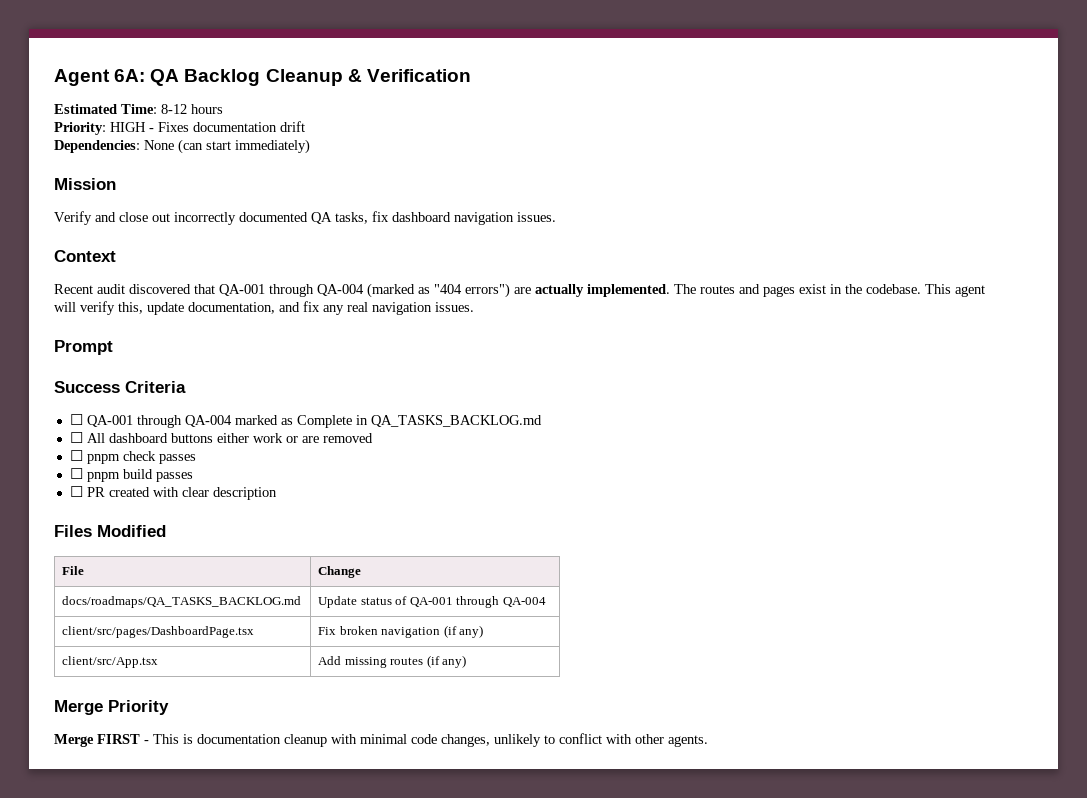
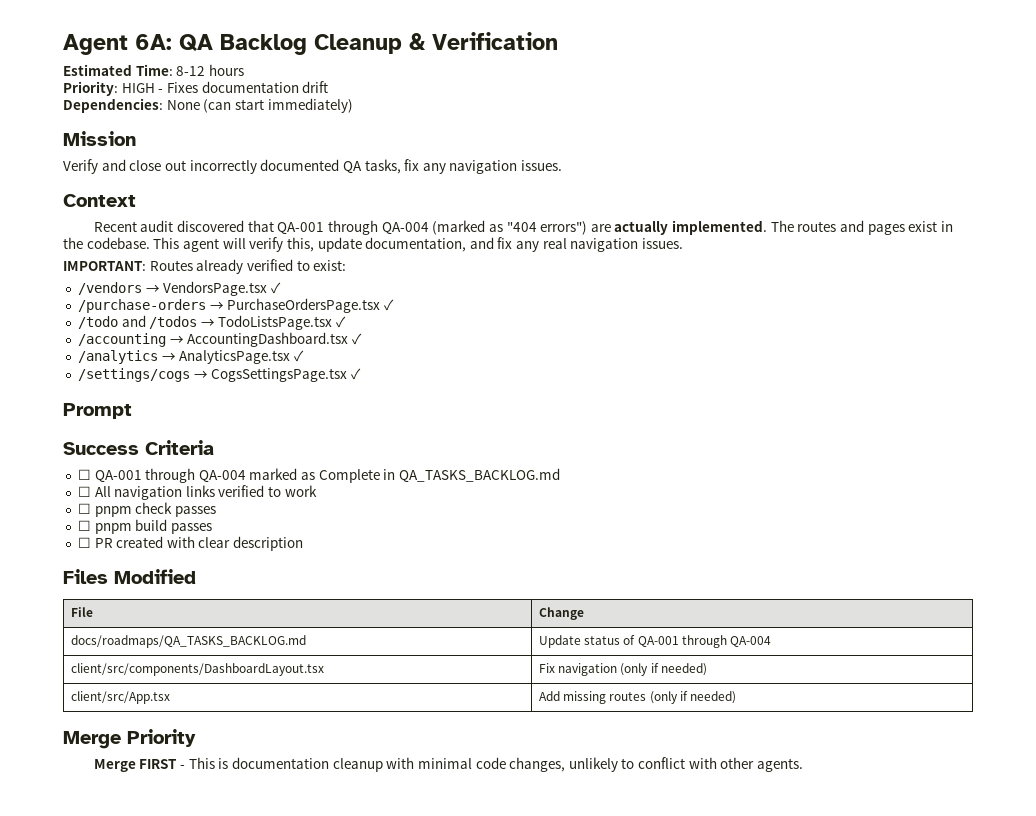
- Verify and close out incorrectly documented QA tasks, fix dashboard navigation issues.
+ Verify and close out incorrectly documented QA tasks, fix any navigation issues.
+ IMPORTANT: Routes already verified to exist:
+ /vendors → VendorsPage.tsx ✓
+ /purchase-orders → PurchaseOrdersPage.tsx ✓
+ /todo and /todos → TodoListsPage.tsx ✓
+ /accounting → AccountingDashboard.tsx ✓
+ /analytics → AnalyticsPage.tsx ✓
+ /settings/cogs → CogsSettingsPage.tsx ✓
- ☐ All dashboard buttons either work or are removed
+ ☐ All navigation links verified to work
- client/src/pages/DashboardPage.tsx | Fix broken navigation (if any)
+ client/src/components/DashboardLayout.tsx | Fix navigation (only if needed)
- client/src/App.tsx | Add missing routes (if any)
+ client/src/App.tsx | Add missing routes (only if needed)

